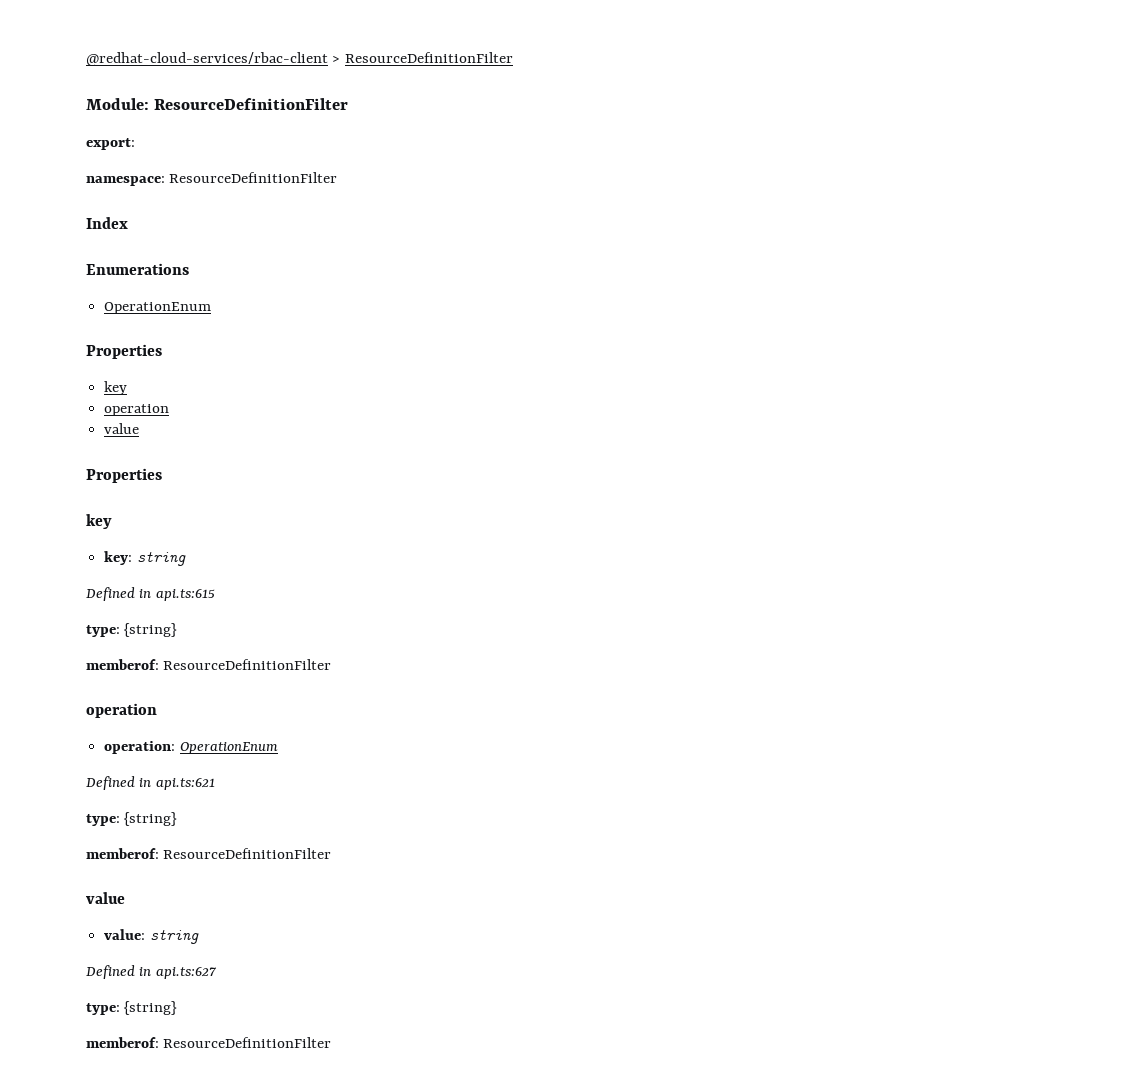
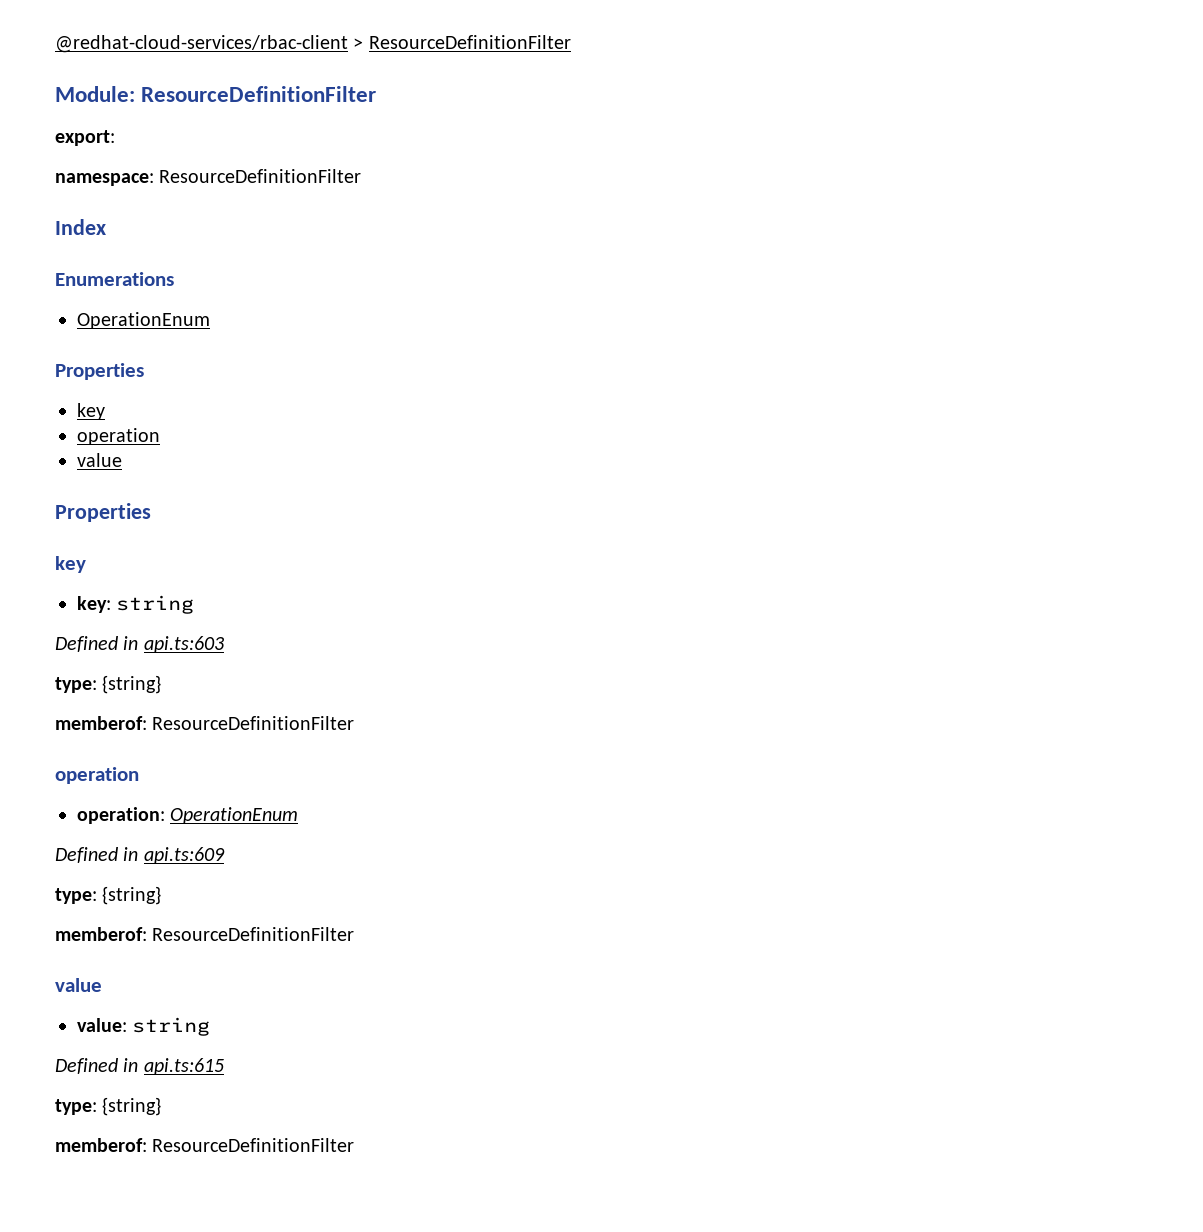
- Defined in api.ts:615
+ Defined in api.ts:603
- Defined in api.ts:621
+ Defined in api.ts:609
- Defined in api.ts:627
+ Defined in api.ts:615

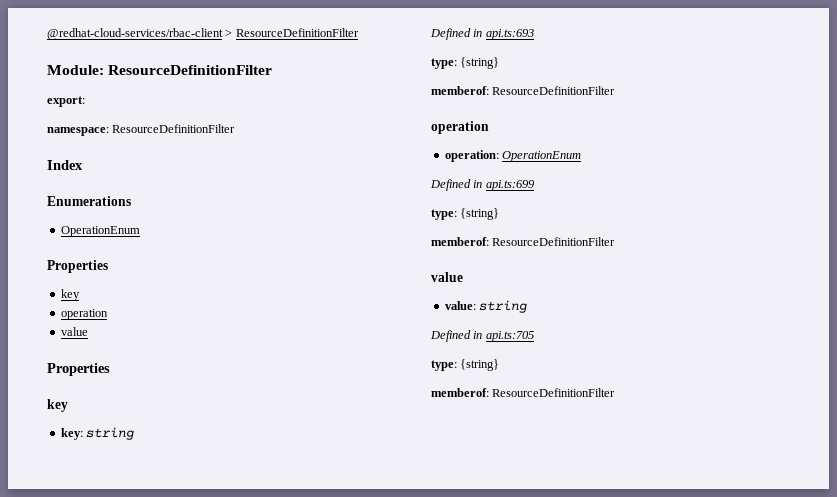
- Defined in api.ts:603
+ Defined in api.ts:693
- Defined in api.ts:609
+ Defined in api.ts:699
- Defined in api.ts:615
+ Defined in api.ts:705

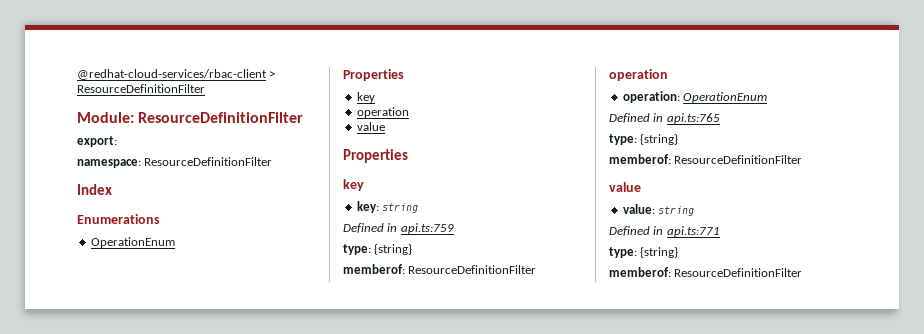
- Defined in api.ts:693
+ Defined in api.ts:759
- Defined in api.ts:699
+ Defined in api.ts:765
- Defined in api.ts:705
+ Defined in api.ts:771

